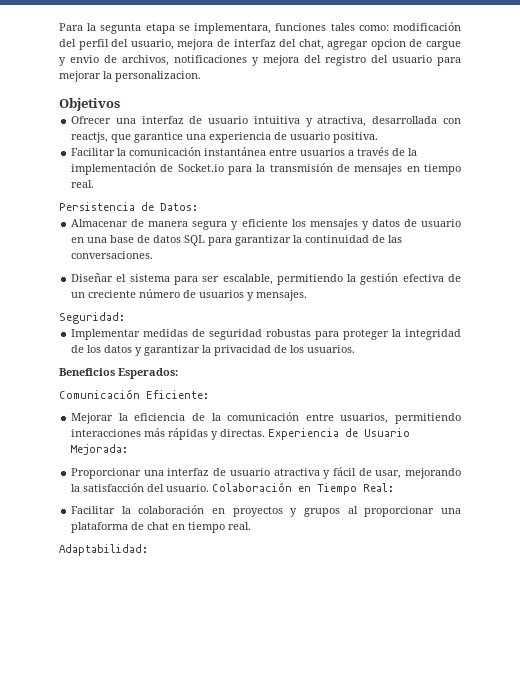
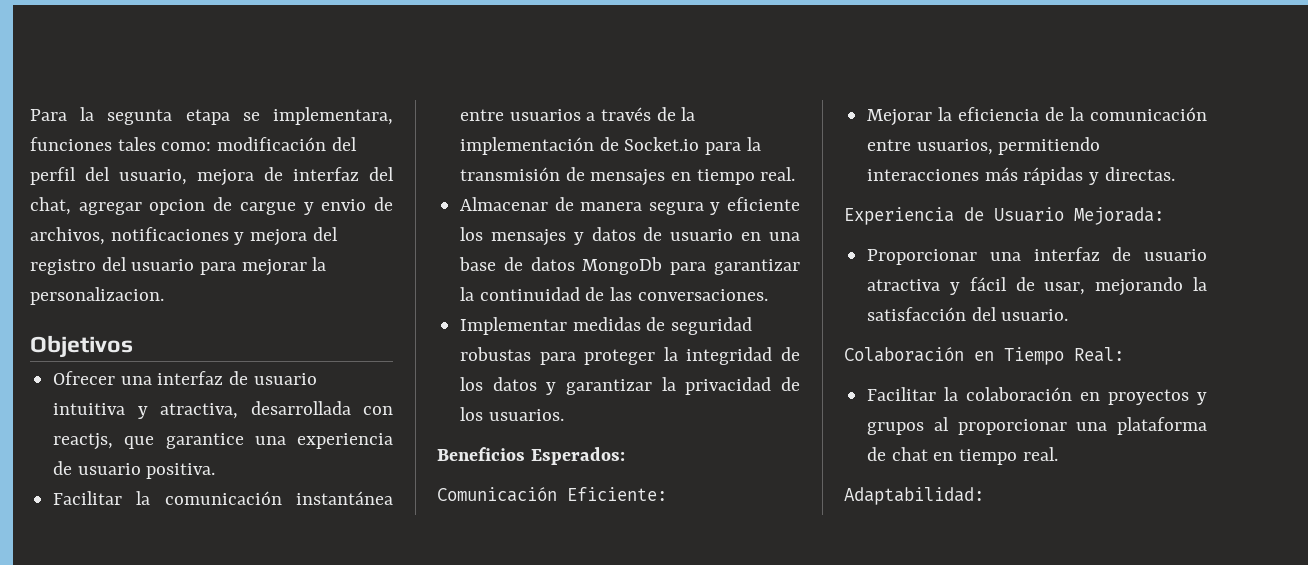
- Persistencia de Datos:
- Almacenar de manera segura y eficiente los mensajes y datos de usuario en una base de datos SQL para garantizar la continuidad de las conversaciones.
+ Almacenar de manera segura y eficiente los mensajes y datos de usuario en una base de datos MongoDb para garantizar la continuidad de las conversaciones.
- Diseñar el sistema para ser escalable, permitiendo la gestión efectiva de un creciente número de usuarios y mensajes.
- Seguridad:
- Mejorar la eficiencia de la comunicación entre usuarios, permitiendo interacciones más rápidas y directas. Experiencia de Usuario Mejorada:
+ Mejorar la eficiencia de la comunicación entre usuarios, permitiendo interacciones más rápidas y directas.
+ Experiencia de Usuario Mejorada:
- Proporcionar una interfaz de usuario atractiva y fácil de usar, mejorando la satisfacción del usuario. Colaboración en Tiempo Real:
+ Proporcionar una interfaz de usuario atractiva y fácil de usar, mejorando la satisfacción del usuario.
+ Colaboración en Tiempo Real:

